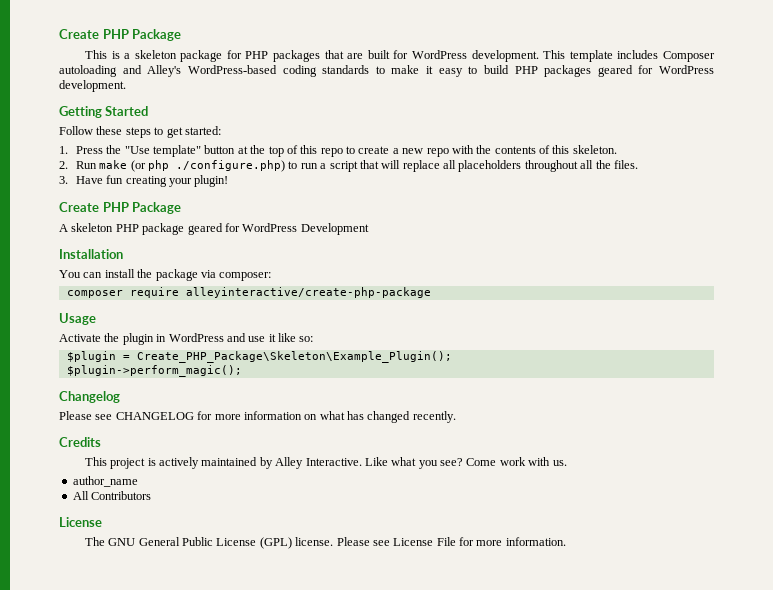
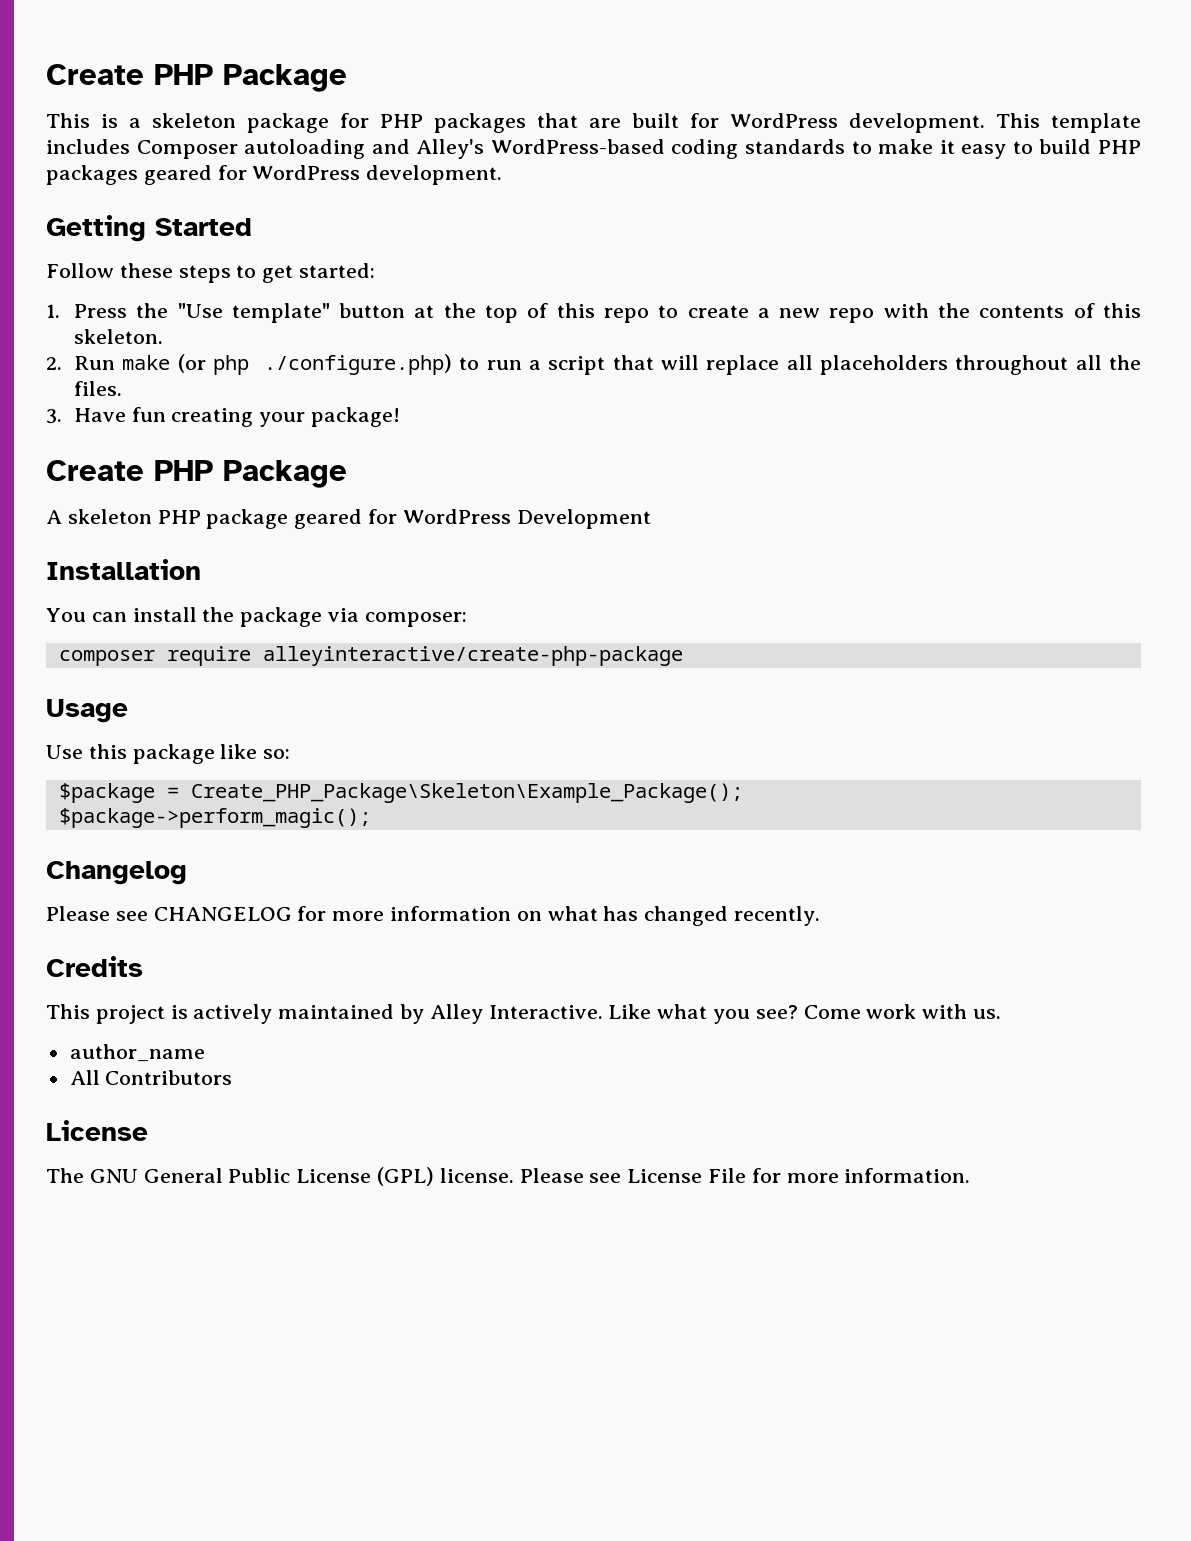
- 3. Have fun creating your plugin!
+ 3. Have fun creating your package!
- Activate the plugin in WordPress and use it like so:
- $plugin = Create_PHP_Package\Skeleton\Example_Plugin();
- $plugin->perform_magic();
+ Use this package like so:
+ $package = Create_PHP_Package\Skeleton\Example_Package();
+ $package->perform_magic();

